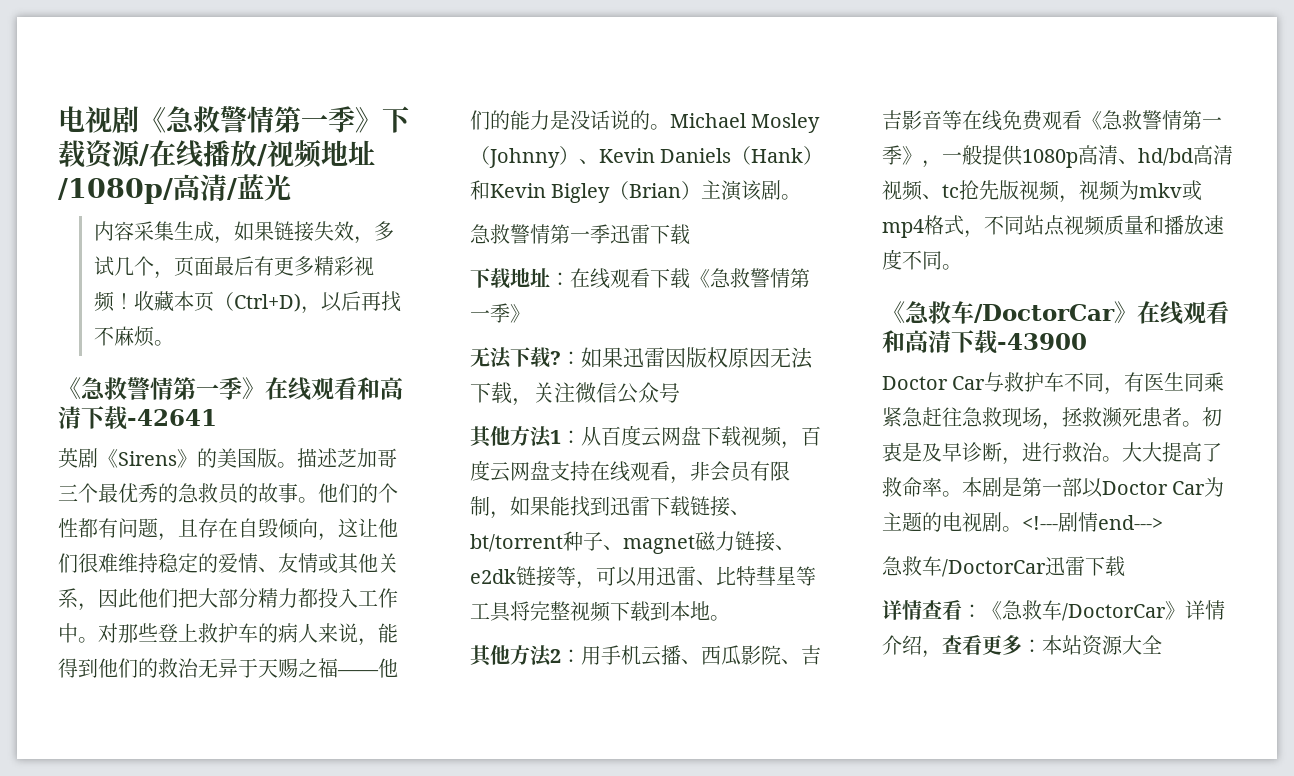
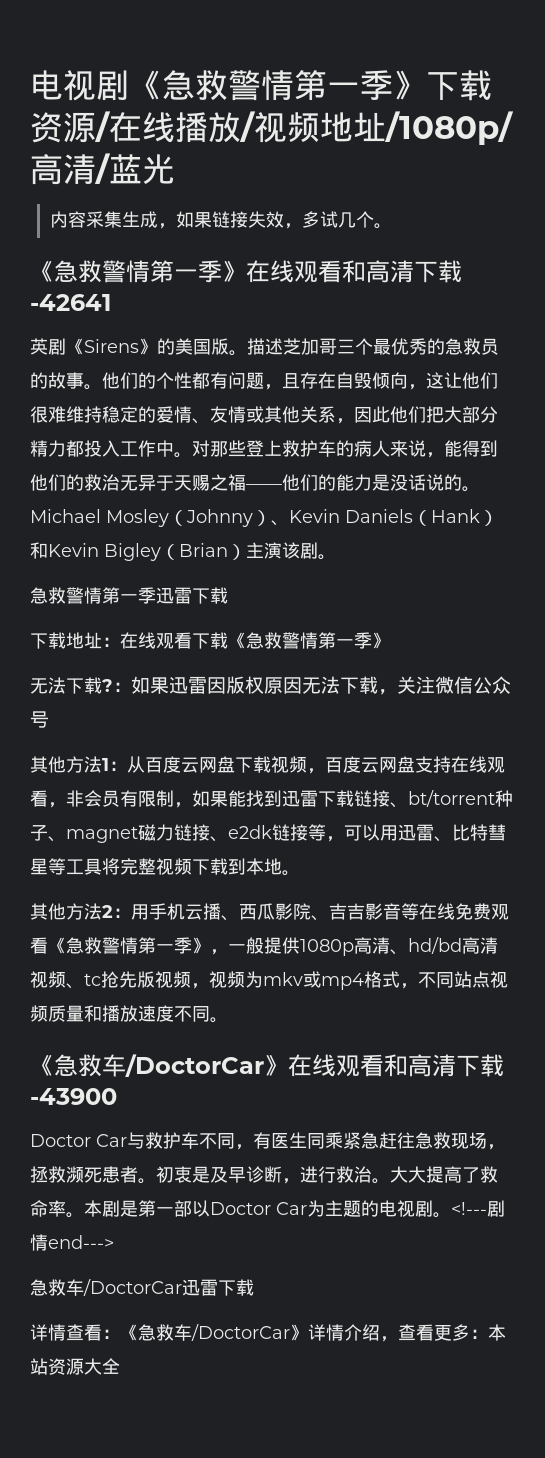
- 内容采集生成，如果链接失效，多试几个，页面最后有更多精彩视频！收藏本页（Ctrl+D)，以后再找不麻烦。
+ 内容采集生成，如果链接失效，多试几个。

